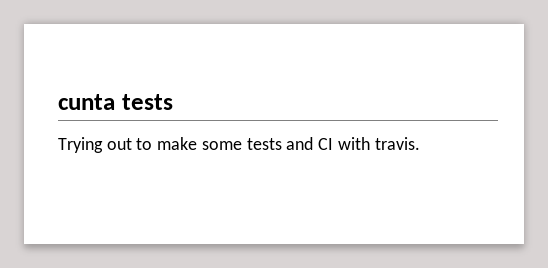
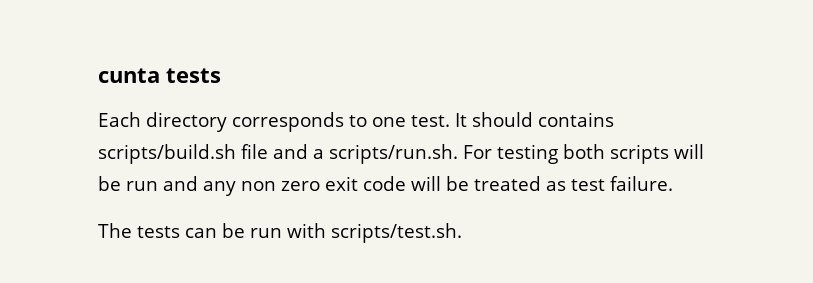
- Trying out to make some tests and CI with travis.
+ Each directory corresponds to one test. It should contains scripts/build.sh file and a scripts/run.sh. For testing both scripts will be run and any non zero exit code will be treated as test failure.
+ The tests can be run with scripts/test.sh.

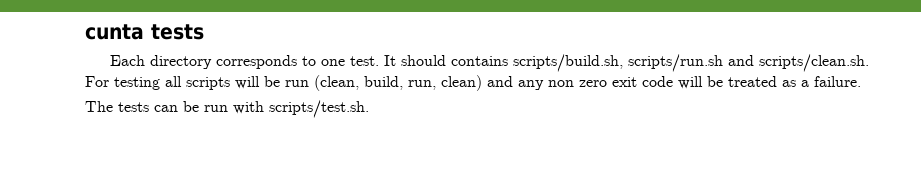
- It should contains scripts/build.sh file and a scripts/run.sh. For testing both scripts will be run and any non zero exit code will be treated as test failure.
+ It should contains scripts/build.sh, scripts/run.sh and scripts/clean.sh. For testing all scripts will be run (clean, build, run, clean) and any non zero exit code will be treated as a failure.

